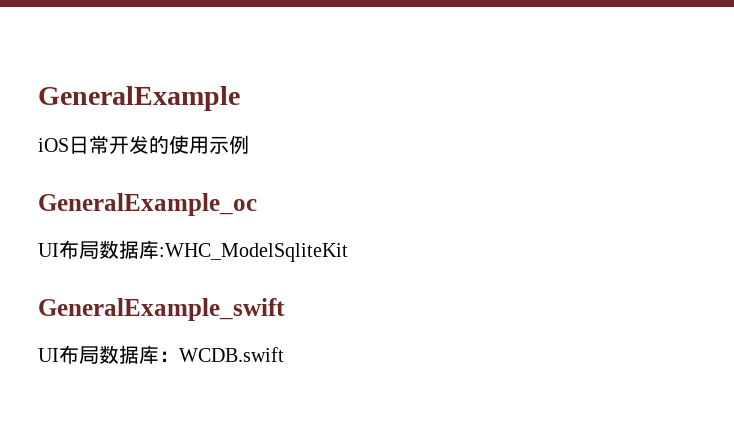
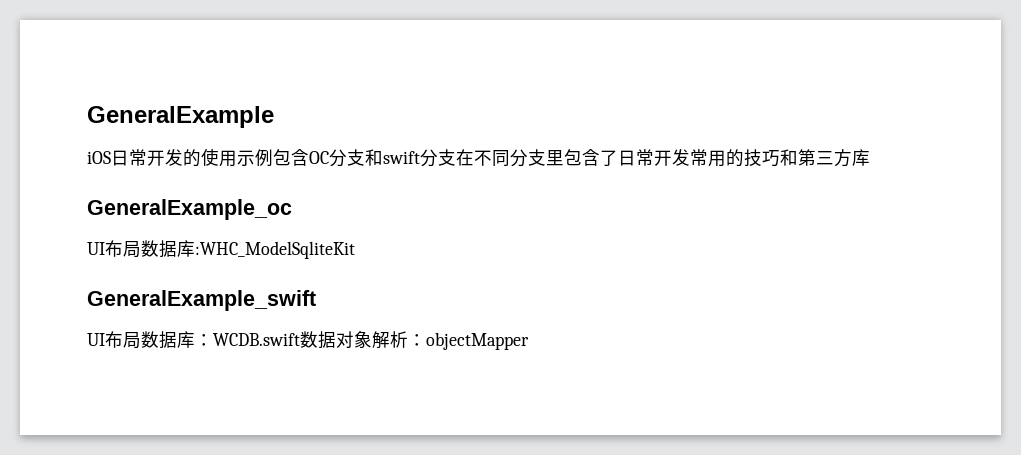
- iOS日常开发的使用示例
+ iOS日常开发的使用示例包含OC分支和swift分支在不同分支里包含了日常开发常用的技巧和第三方库
- UI布局数据库：WCDB.swift
+ UI布局数据库：WCDB.swift数据对象解析：objectMapper

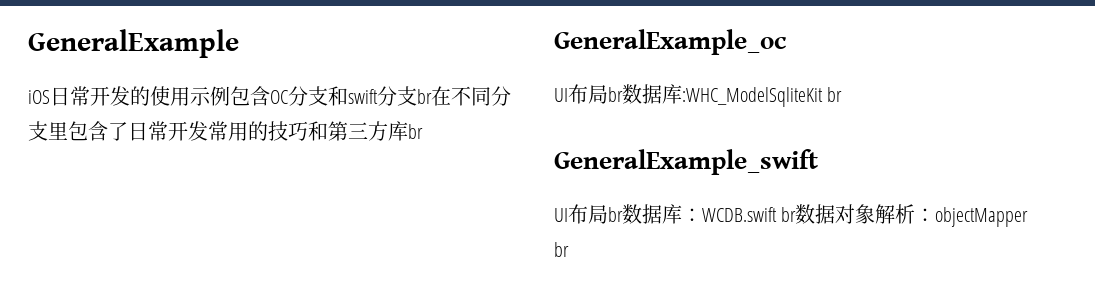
- iOS日常开发的使用示例包含OC分支和swift分支在不同分支里包含了日常开发常用的技巧和第三方库
+ iOS日常开发的使用示例包含OC分支和swift分支br在不同分支里包含了日常开发常用的技巧和第三方库br
- UI布局数据库:WHC_ModelSqliteKit
+ UI布局br数据库:WHC_ModelSqliteKit br
- UI布局数据库：WCDB.swift数据对象解析：objectMapper
+ UI布局br数据库：WCDB.swift br数据对象解析：objectMapper br

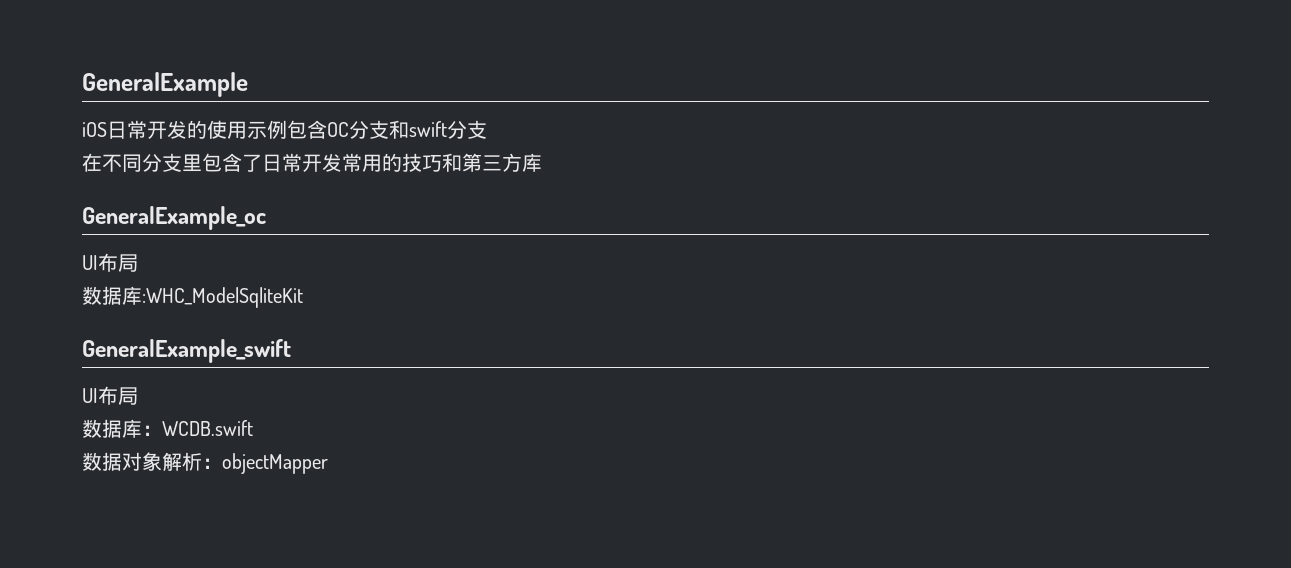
- iOS日常开发的使用示例包含OC分支和swift分支br在不同分支里包含了日常开发常用的技巧和第三方库br
+ iOS日常开发的使用示例包含OC分支和swift分支
+ 在不同分支里包含了日常开发常用的技巧和第三方库
  GeneralExample_oc
- UI布局br数据库:WHC_ModelSqliteKit br
+ UI布局
+ 数据库:WHC_ModelSqliteKit
  GeneralExample_swift
- UI布局br数据库：WCDB.swift br数据对象解析：objectMapper br
+ UI布局
+ 数据库：WCDB.swift
+ 数据对象解析：objectMapper

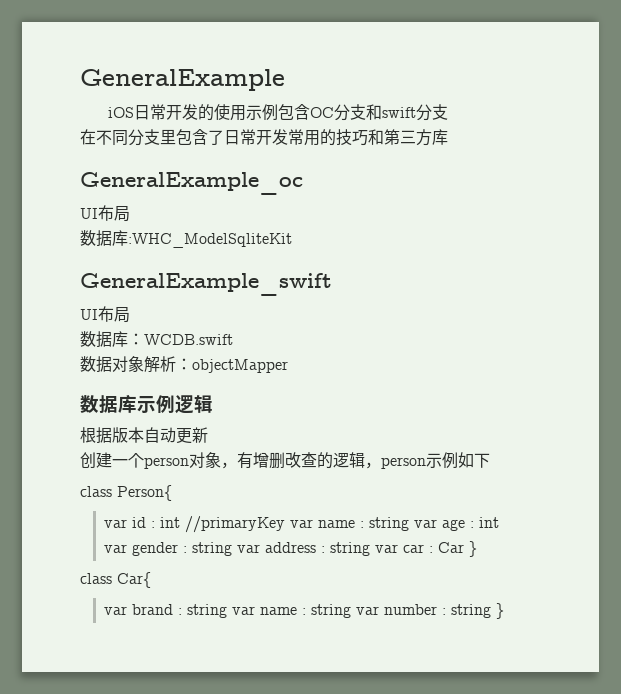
+ 数据库示例逻辑
+ 根据版本自动更新
+ 创建一个person对象，有增删改查的逻辑，person示例如下
+ class Person{
+ var id : int //primaryKey var name : string var age : int var gender : string var address : string var car : Car }
+ class Car{
+ var brand : string var name : string var number : string }

